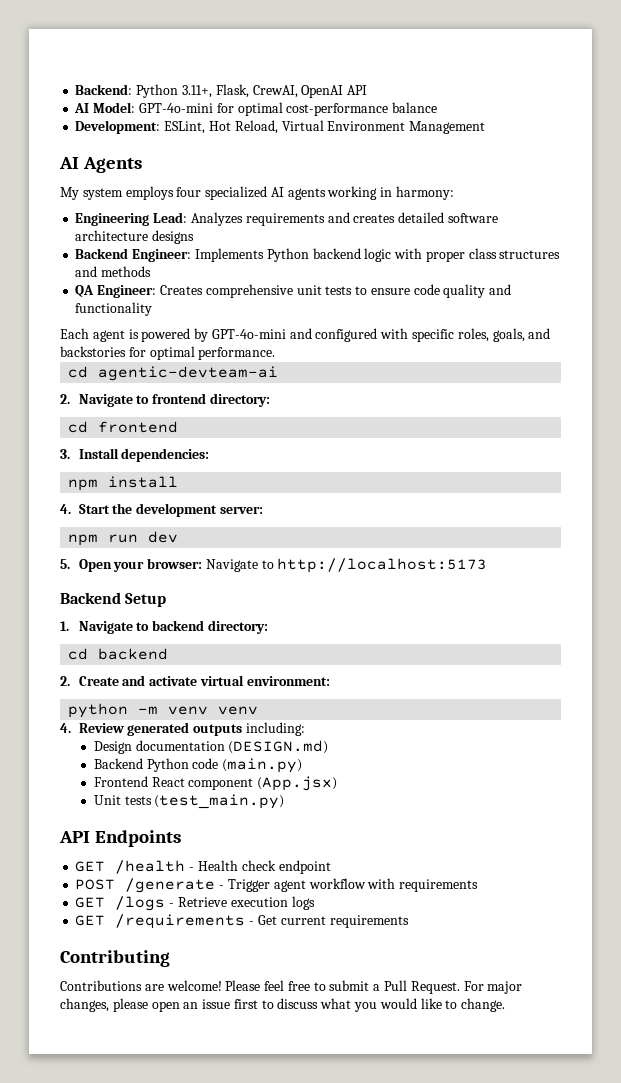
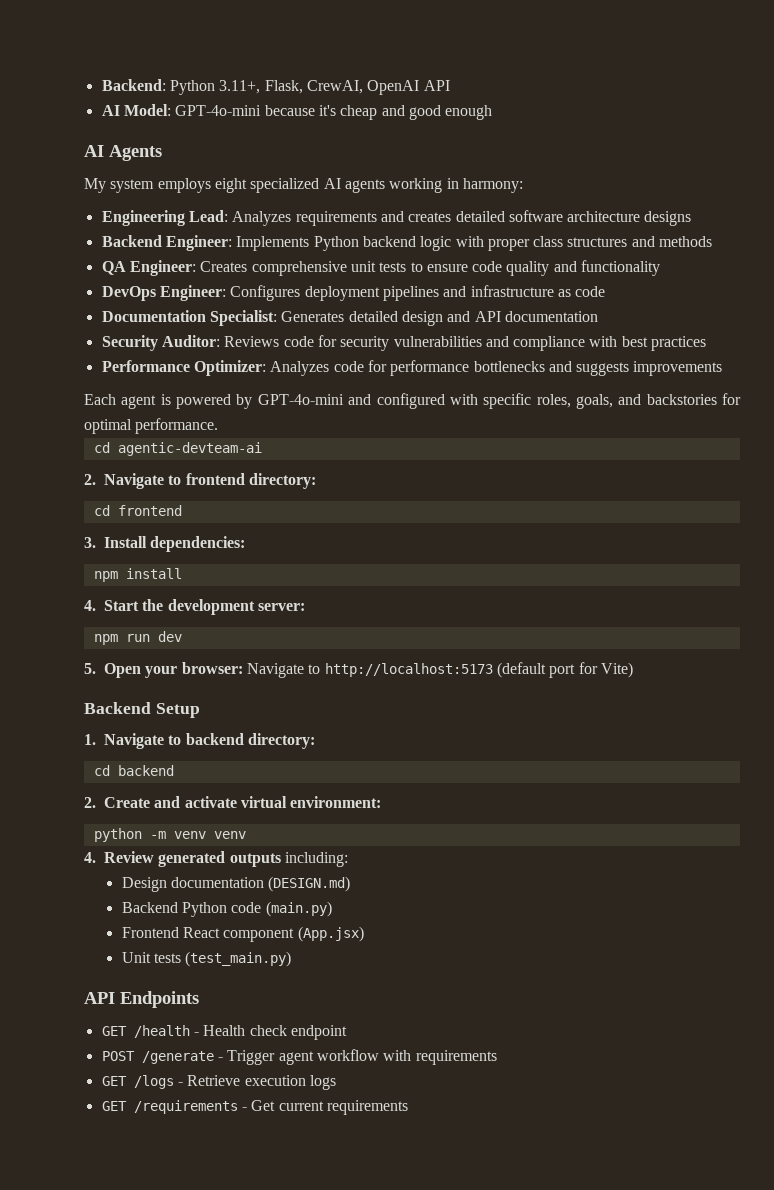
- AI Model: GPT-4o-mini for optimal cost-performance balance
- Development: ESLint, Hot Reload, Virtual Environment Management
+ AI Model: GPT-4o-mini because it's cheap and good enough
- My system employs four specialized AI agents working in harmony:
+ My system employs eight specialized AI agents working in harmony:
+ DevOps Engineer: Configures deployment pipelines and infrastructure as code
+ Documentation Specialist: Generates detailed design and API documentation
+ Security Auditor: Reviews code for security vulnerabilities and compliance with best practices
+ Performance Optimizer: Analyzes code for performance bottlenecks and suggests improvements
- 5. Open your browser: Navigate to http://localhost:5173
+ 5. Open your browser: Navigate to http://localhost:5173 (default port for Vite)
- Contributing
- Contributions are welcome! Please feel free to submit a Pull Request. For major changes, please open an issue first to discuss what you would like to change.

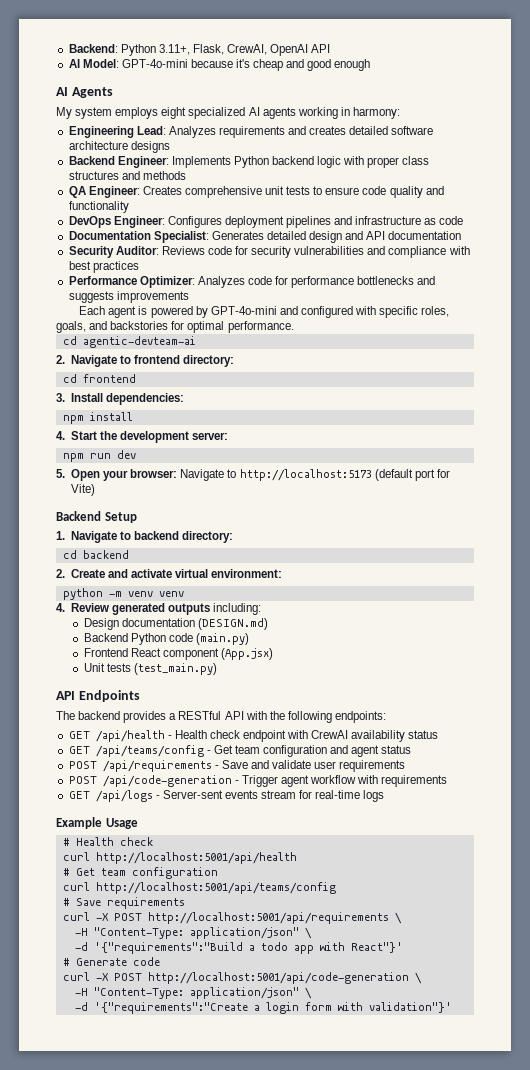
- GET /health - Health check endpoint
- POST /generate - Trigger agent workflow with requirements
+ The backend provides a RESTful API with the following endpoints:
+ GET /api/health - Health check endpoint with CrewAI availability status
+ GET /api/teams/config - Get team configuration and agent status
+ POST /api/requirements - Save and validate user requirements
+ POST /api/code-generation - Trigger agent workflow with requirements
- GET /logs - Retrieve execution logs
- GET /requirements - Get current requirements
+ GET /api/logs - Server-sent events stream for real-time logs
+ Example Usage
+ # Health check
+ curl http://localhost:5001/api/health
+ # Get team configuration
+ curl http://localhost:5001/api/teams/config
+ # Save requirements
+ curl -X POST http://localhost:5001/api/requirements \
+ -H "Content-Type: application/json" \
+ -d '{"requirements":"Build a todo app with React"}'
+ # Generate code
+ curl -X POST http://localhost:5001/api/code-generation \
+ -H "Content-Type: application/json" \
+ -d '{"requirements":"Create a login form with validation"}'

